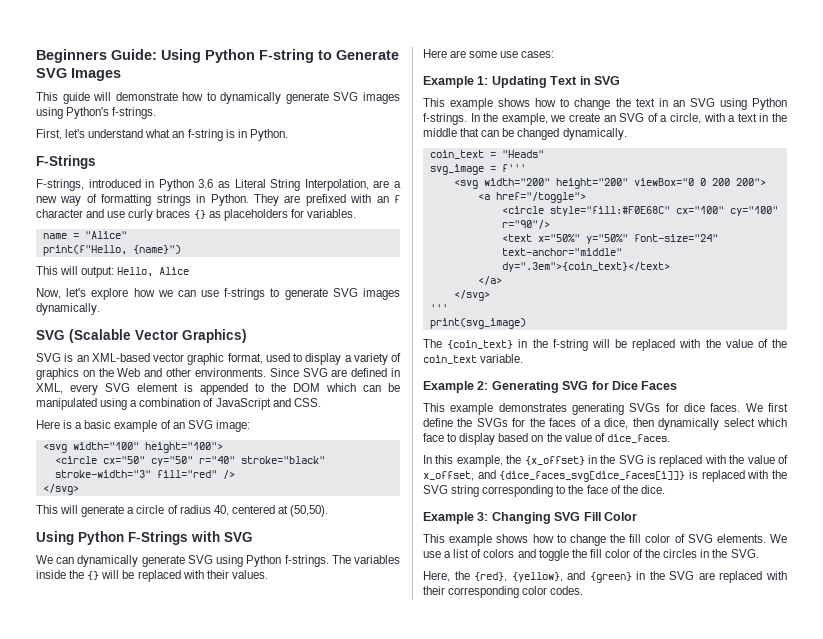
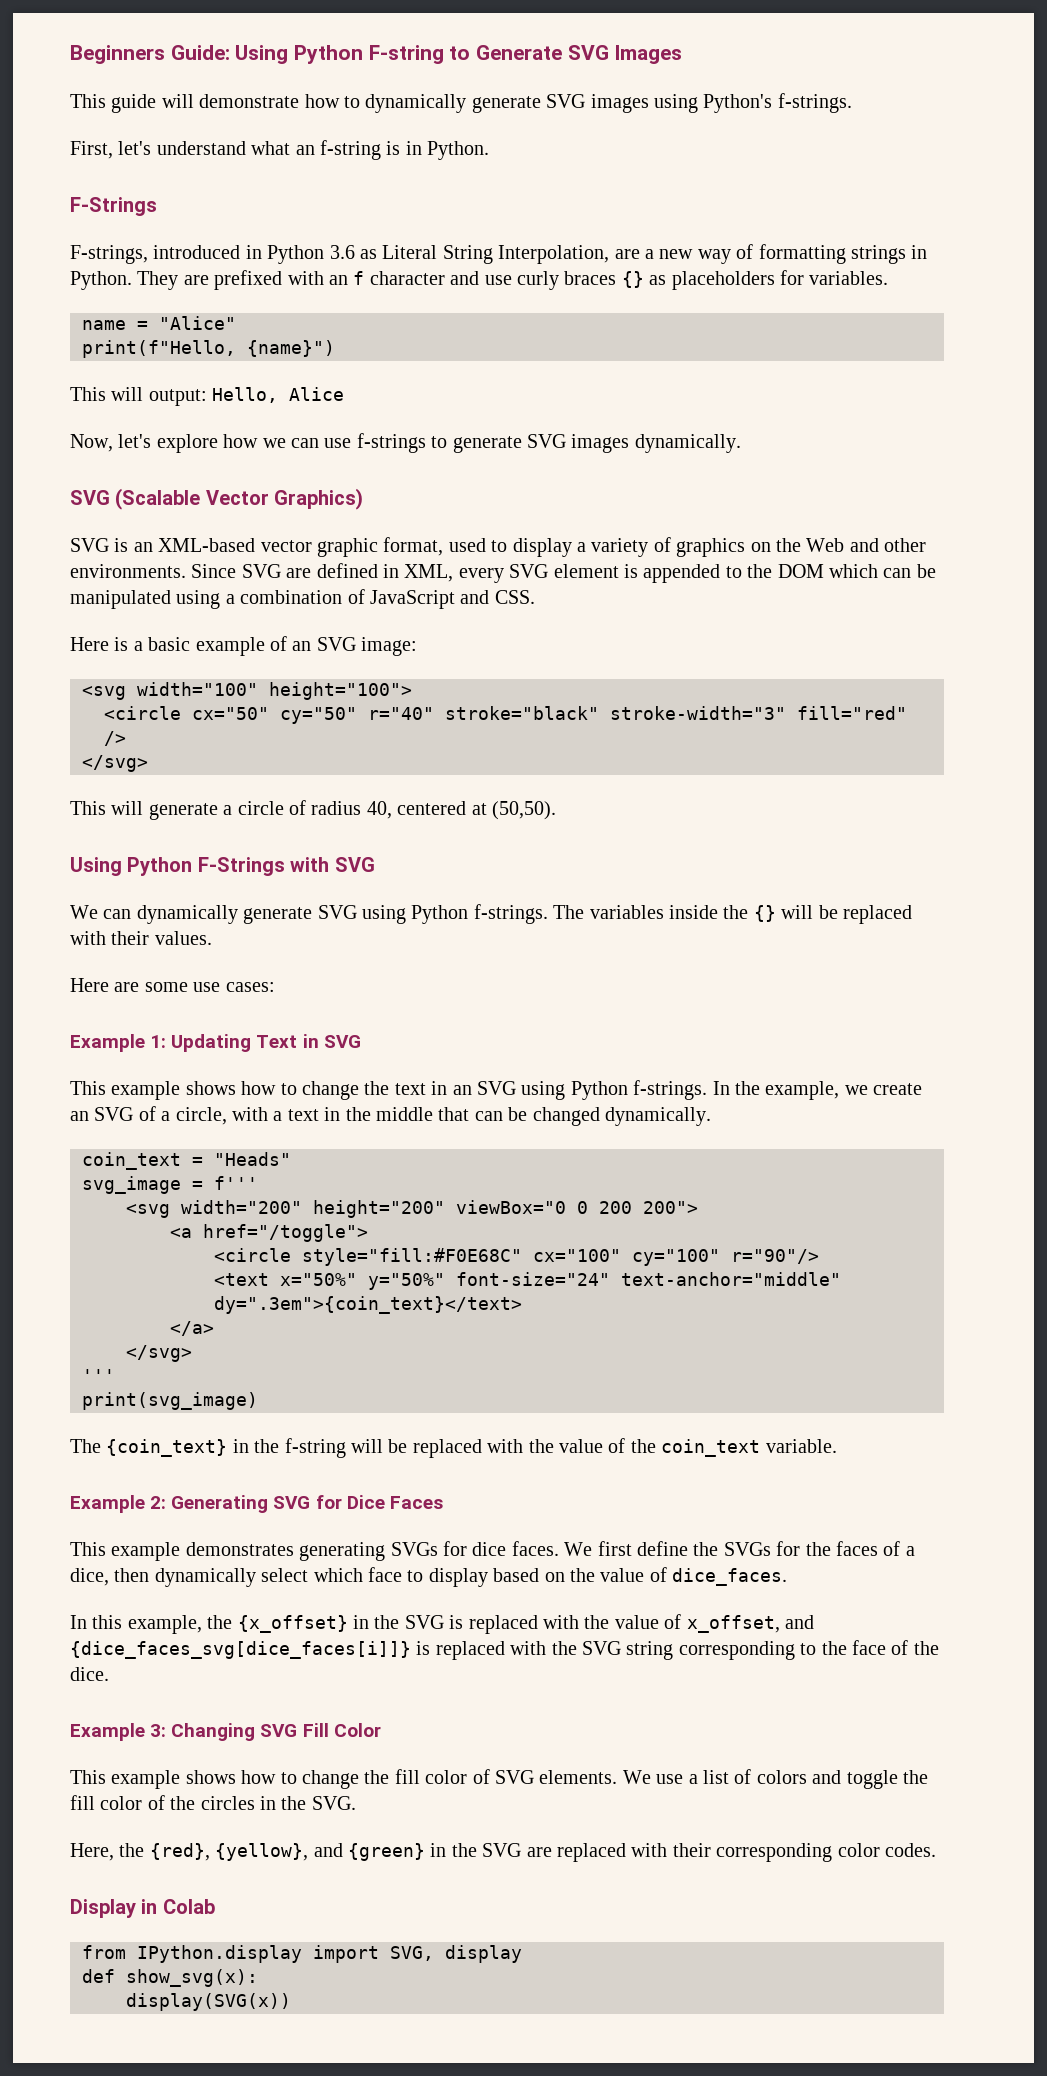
+ Display in Colab
+ from IPython.display import SVG, display
+ def show_svg(x):
+ display(SVG(x))

